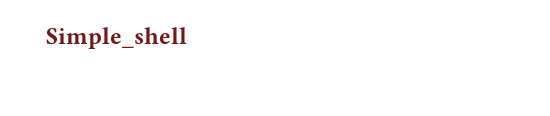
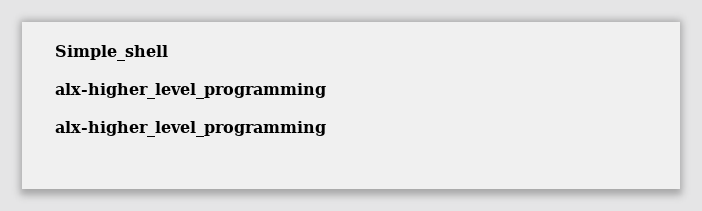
  Simple_shell
+ alx-higher_level_programming
+ alx-higher_level_programming

